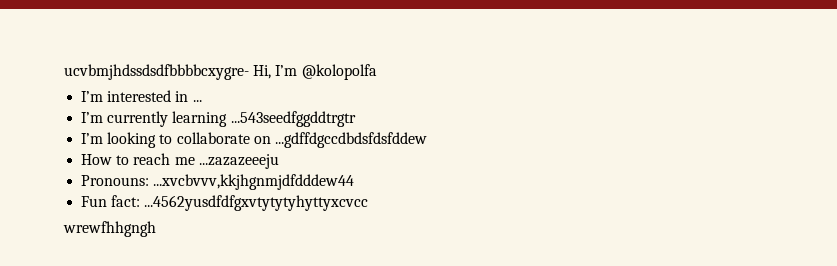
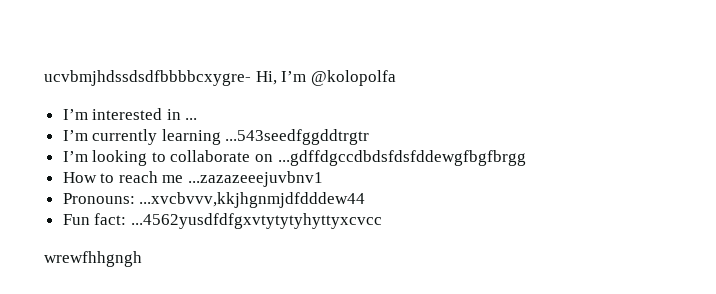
- I’m looking to collaborate on ...gdffdgccdbdsfdsfddew
+ I’m looking to collaborate on ...gdffdgccdbdsfdsfddewgfbgfbrgg
- How to reach me ...zazazeeeju
+ How to reach me ...zazazeeejuvbnv1

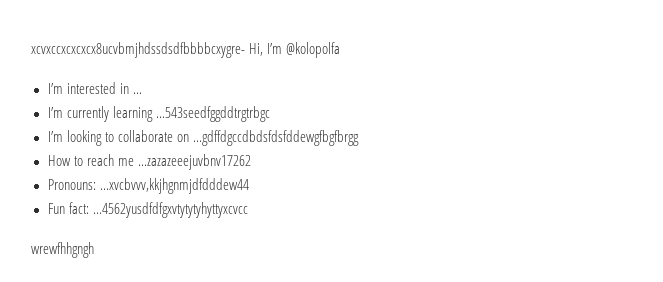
- ucvbmjhdssdsdfbbbbcxygre- Hi, I’m @kolopolfa
+ xcvxccxcxcxcx8ucvbmjhdssdsdfbbbbcxygre- Hi, I’m @kolopolfa
- I’m currently learning ...543seedfggddtrgtr
+ I’m currently learning ...543seedfggddtrgtrbgc
- How to reach me ...zazazeeejuvbnv1
+ How to reach me ...zazazeeejuvbnv17262

